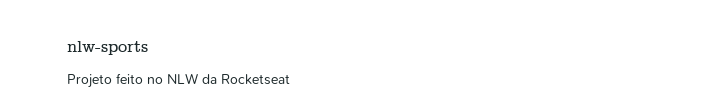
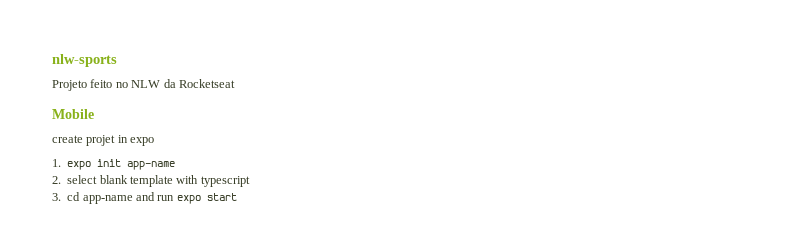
+ Mobile
+ create projet in expo
+ 1. expo init app-name
+ 2. select blank template with typescript
+ 3. cd app-name and run expo start

